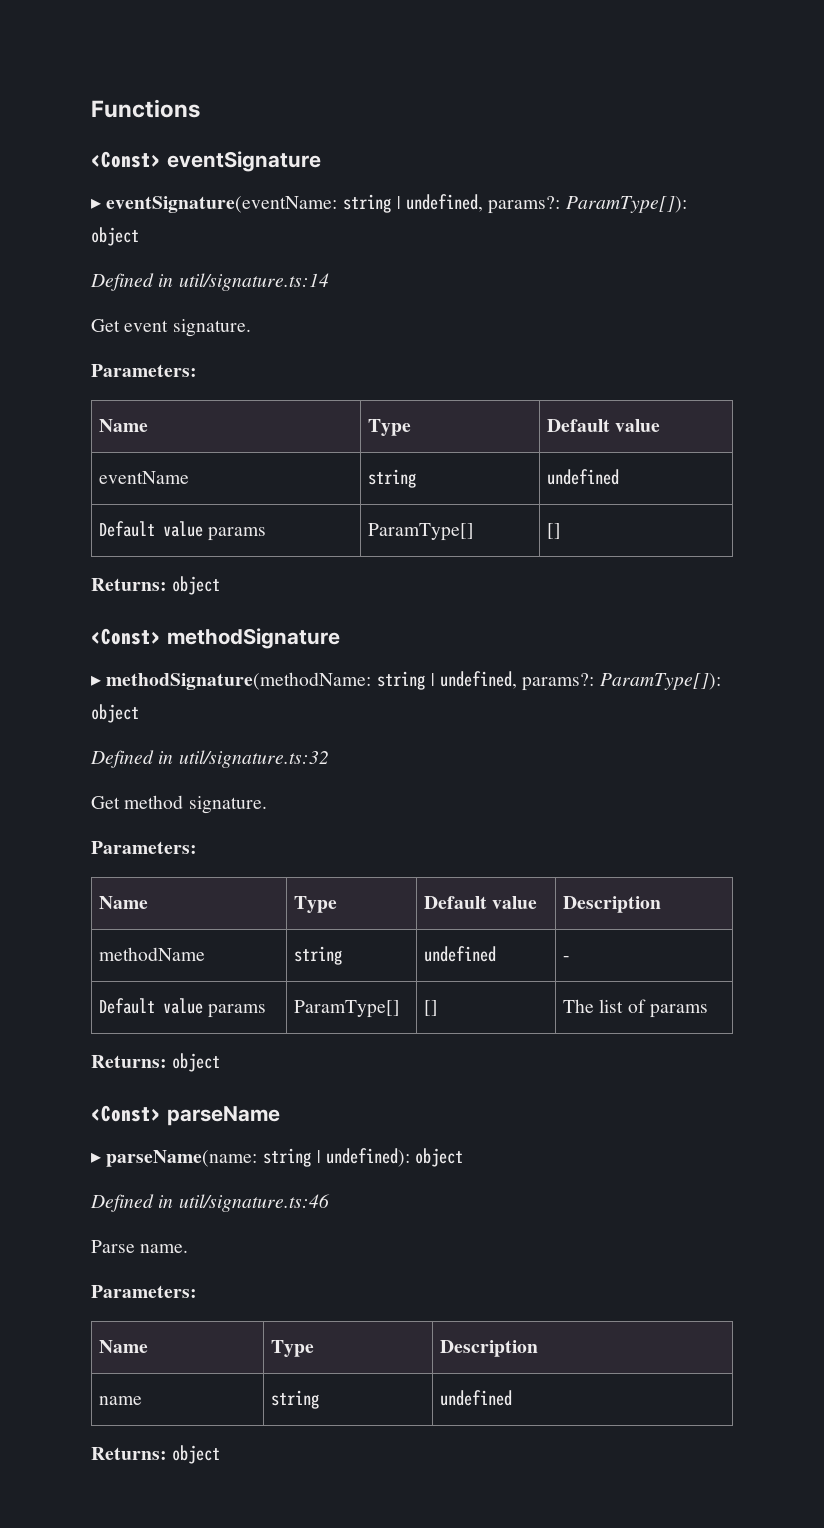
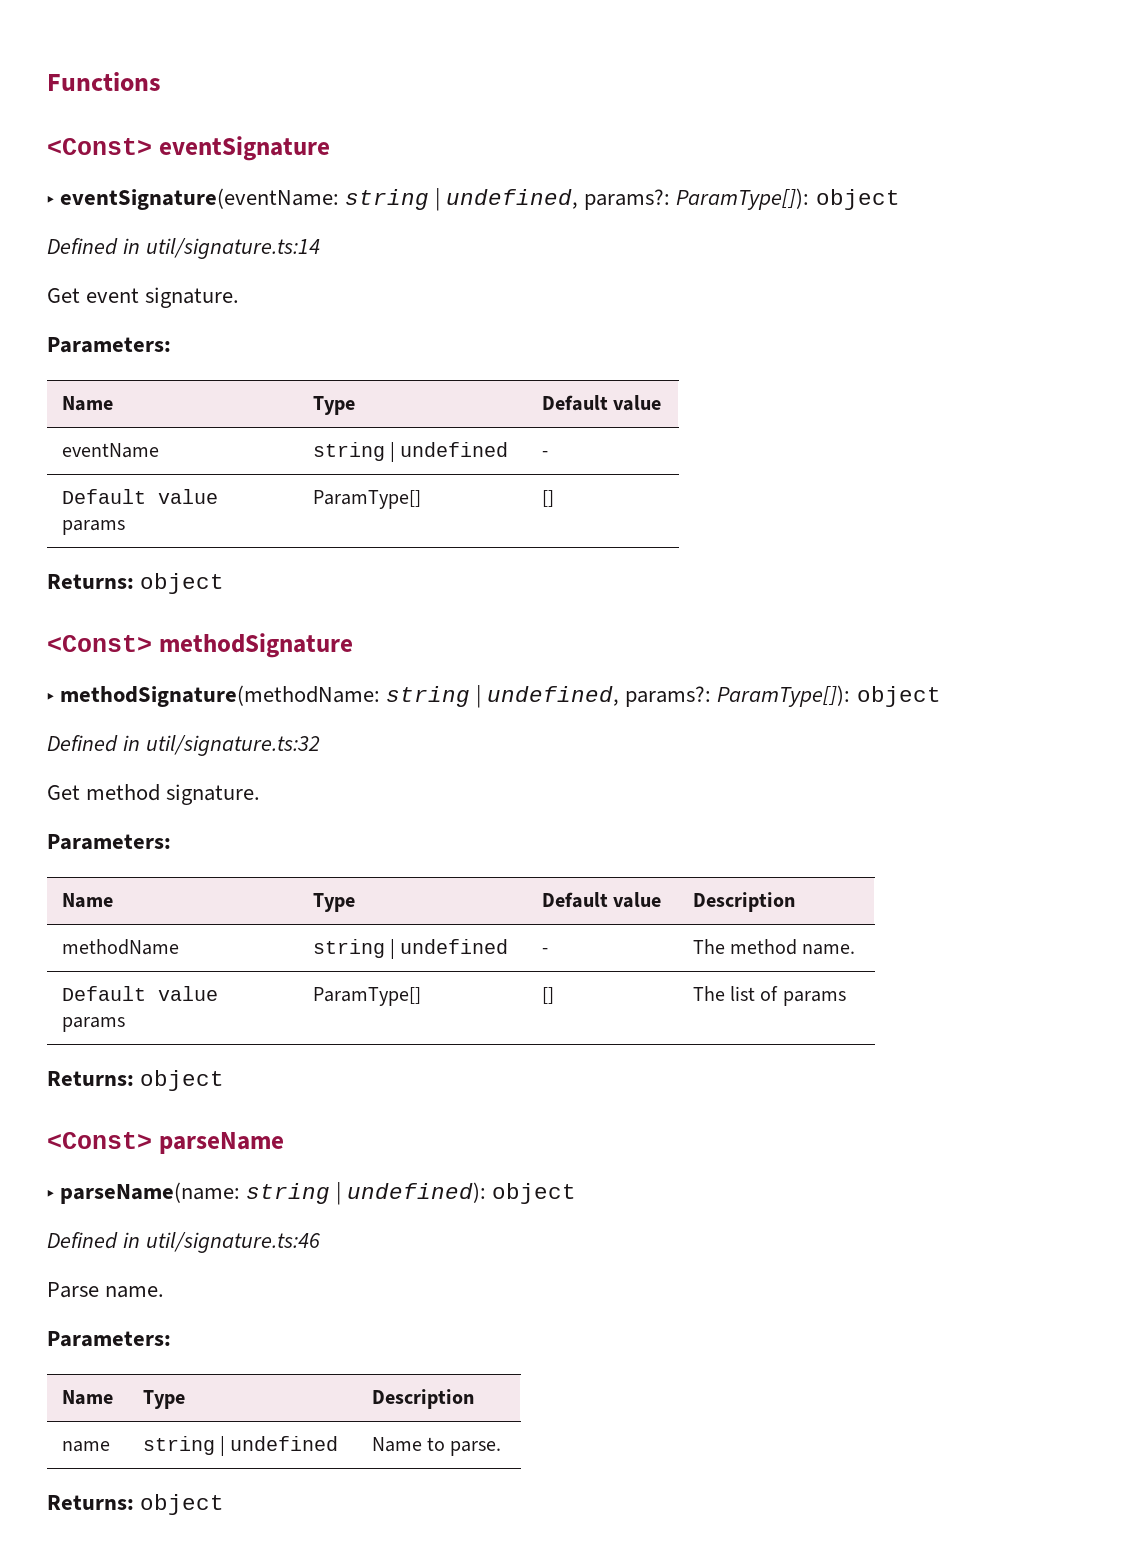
- eventName | string | undefined
+ eventName | string | undefined | -
- methodName | string | undefined | -
+ methodName | string | undefined | - | The method name.
- name | string | undefined
+ name | string | undefined | Name to parse.

